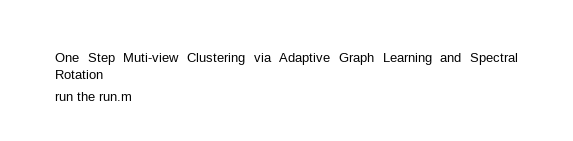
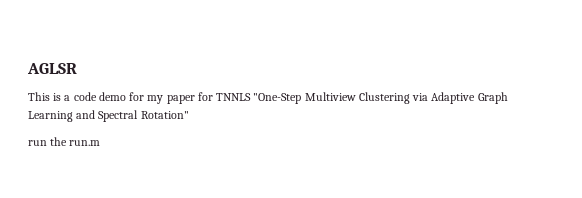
- One Step Muti-view Clustering via Adaptive Graph Learning and Spectral Rotation
+ AGLSR
+ This is a code demo for my paper for TNNLS "One-Step Multiview Clustering via Adaptive Graph Learning and Spectral Rotation"

